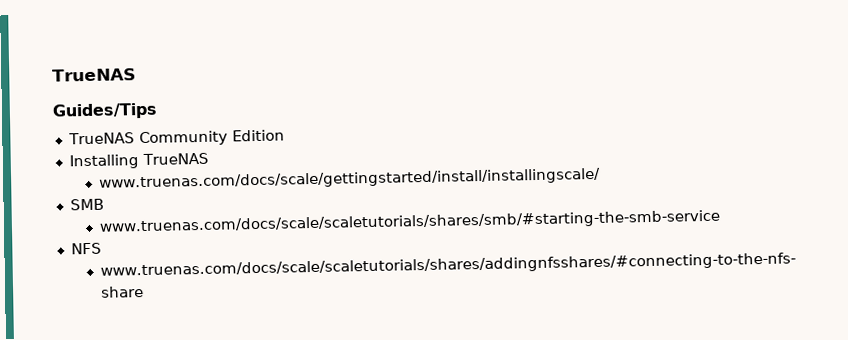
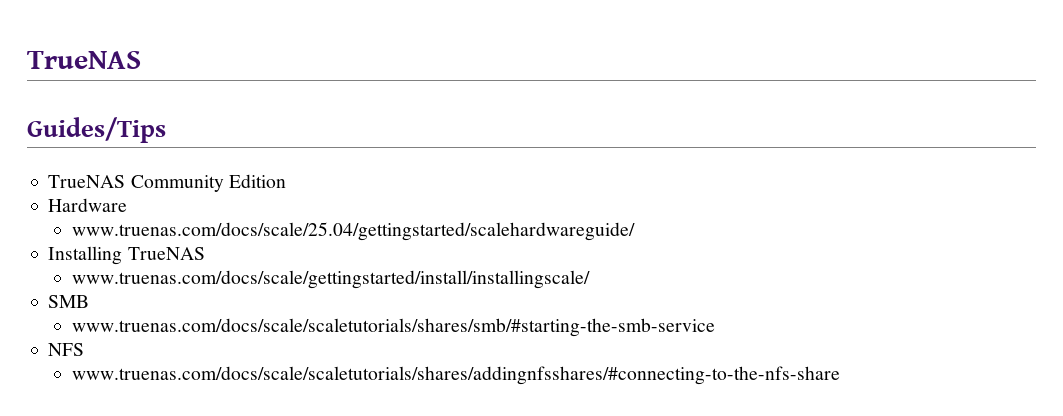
+ Hardware
+ www.truenas.com/docs/scale/25.04/gettingstarted/scalehardwareguide/

